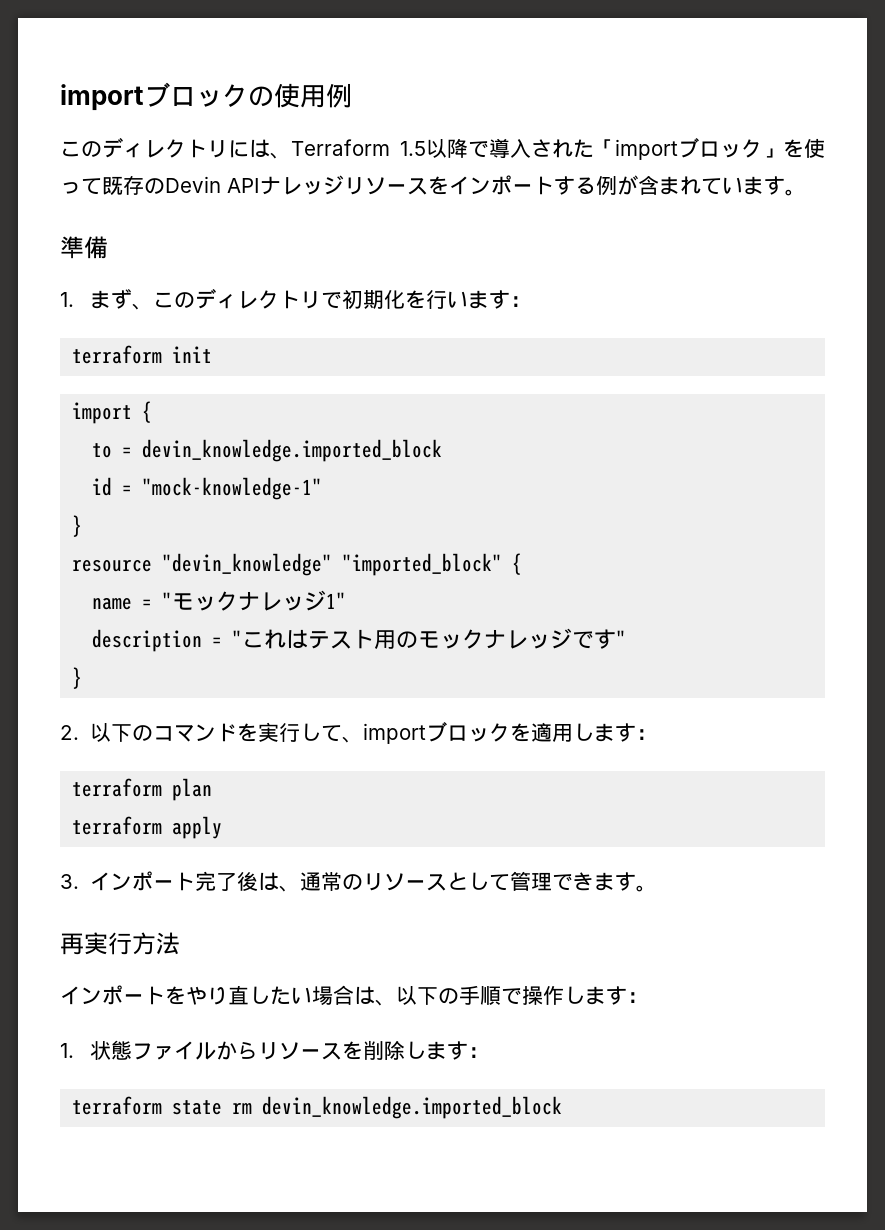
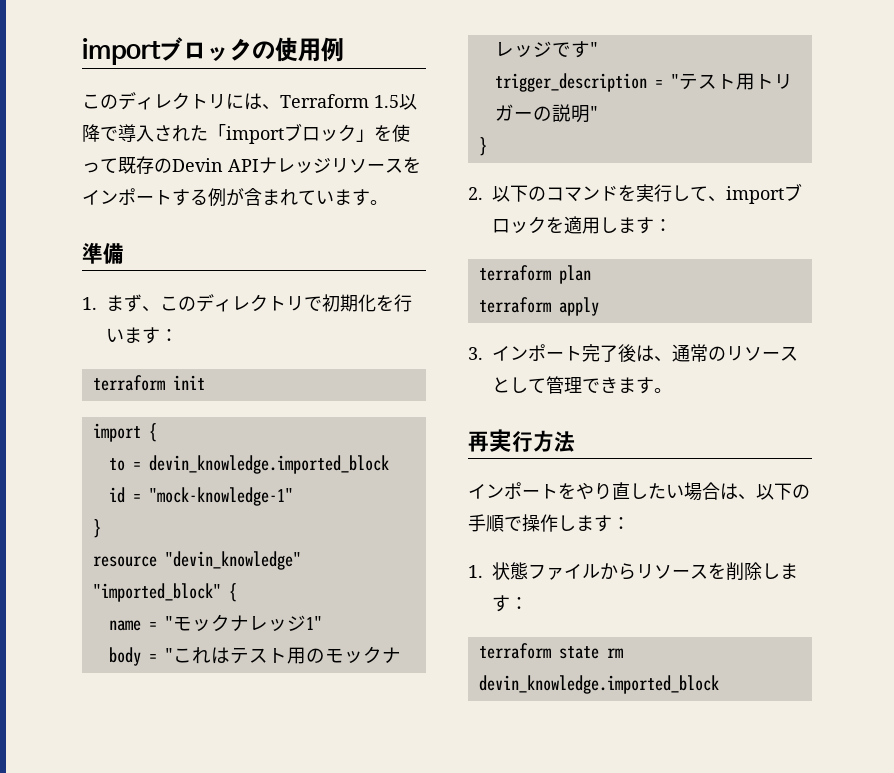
- description = "これはテスト用のモックナレッジです"
+ body = "これはテスト用のモックナレッジです"
+ trigger_description = "テスト用トリガーの説明"

